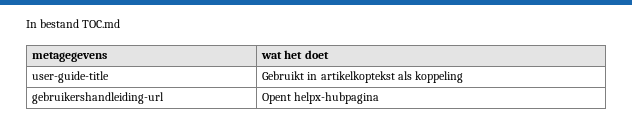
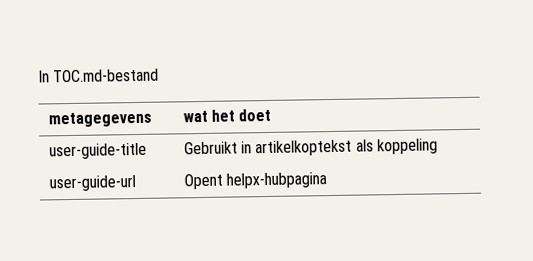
- In bestand TOC.md
+ In TOC.md-bestand
- gebruikershandleiding-url | Opent helpx-hubpagina
+ user-guide-url | Opent helpx-hubpagina

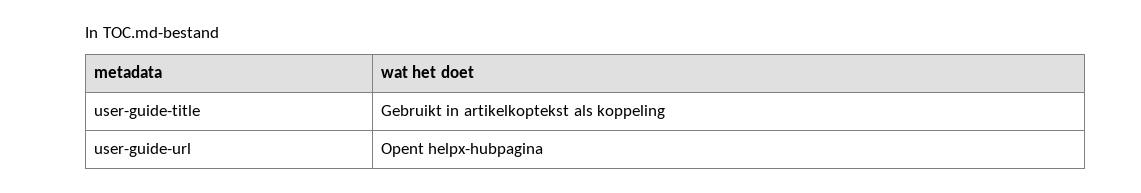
- metagegevens | wat het doet
+ metadata | wat het doet

